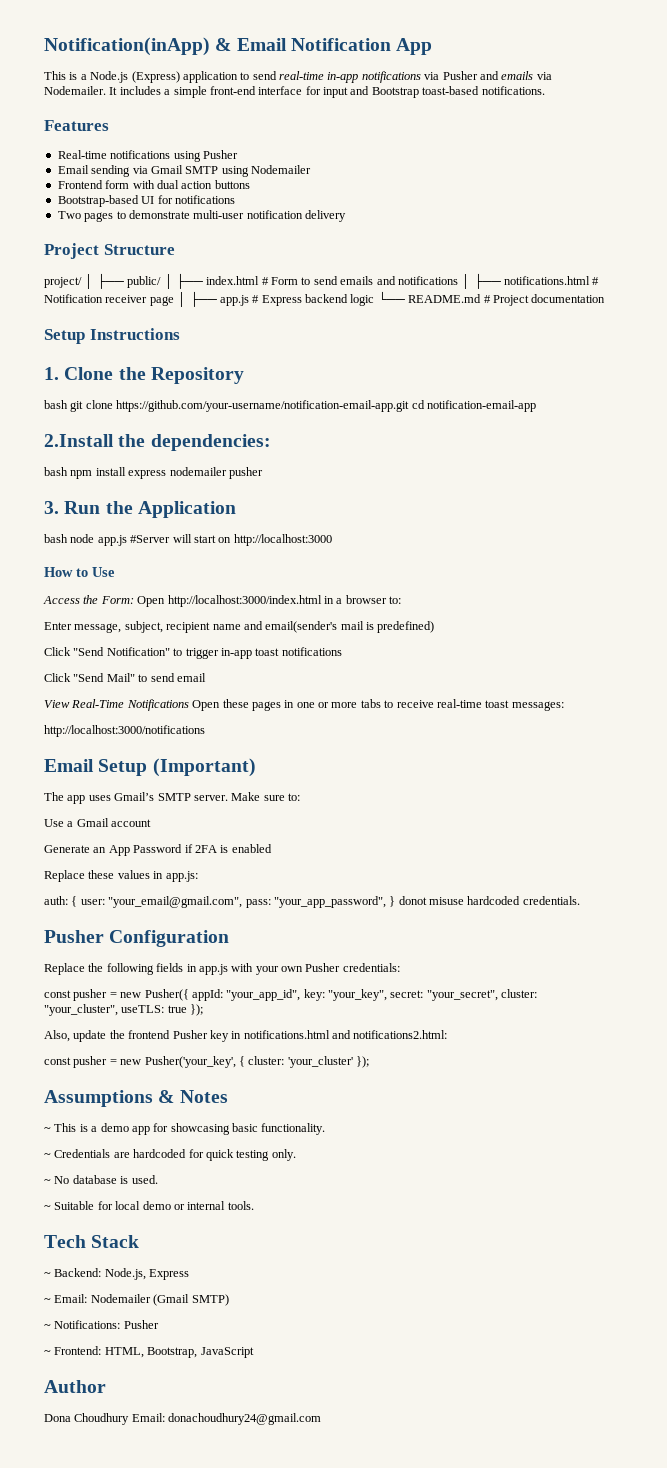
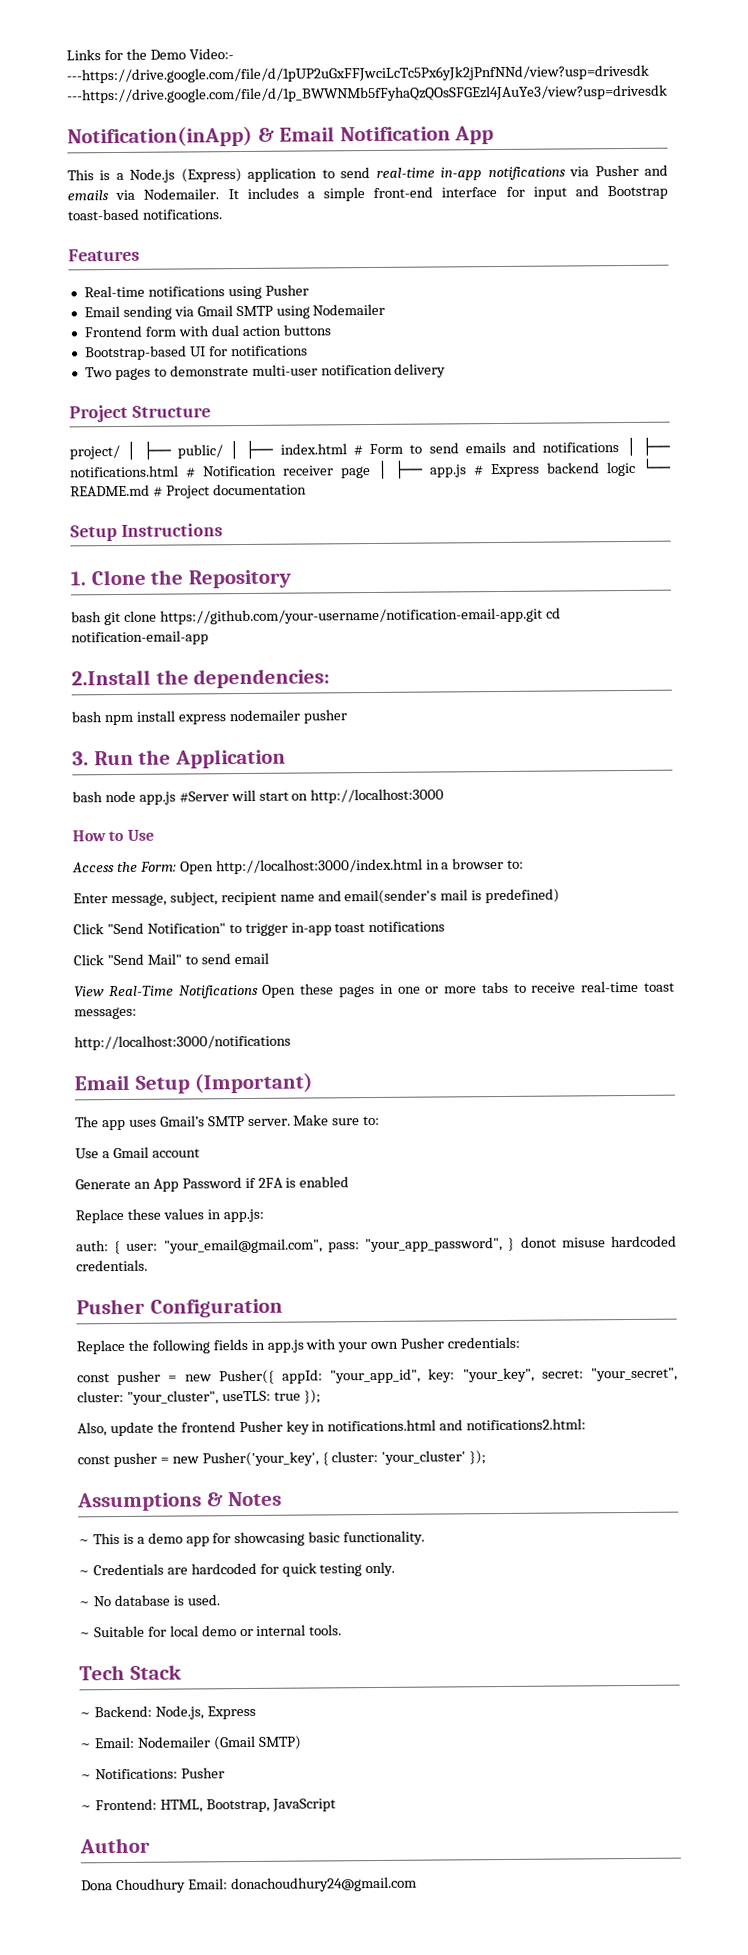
+ Links for the Demo Video:- ---https://drive.google.com/file/d/1pUP2uGxFFJwciLcTc5Px6yJk2jPnfNNd/view?usp=drivesdk ---https://drive.google.com/file/d/1p_BWWNMb5fFyhaQzQOsSFGEzl4JAuYe3/view?usp=drivesdk

